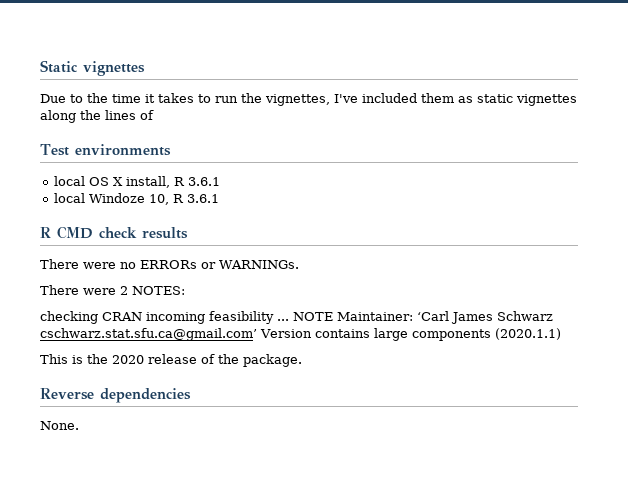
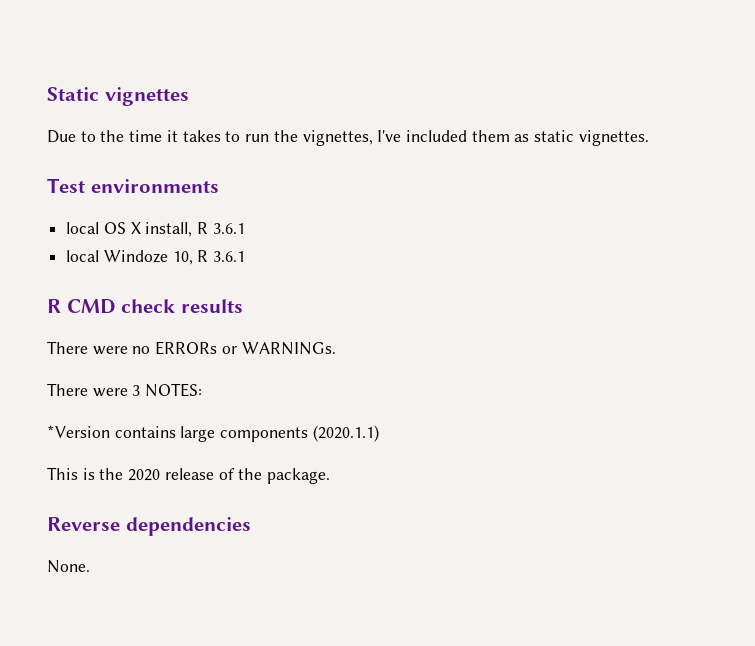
- Due to the time it takes to run the vignettes, I've included them as static vignettes along the lines of
+ Due to the time it takes to run the vignettes, I've included them as static vignettes.
- There were 2 NOTES:
+ There were 3 NOTES:
- checking CRAN incoming feasibility ... NOTE Maintainer: ‘Carl James Schwarz cschwarz.stat.sfu.ca@gmail.com’ Version contains large components (2020.1.1)
+ *Version contains large components (2020.1.1)

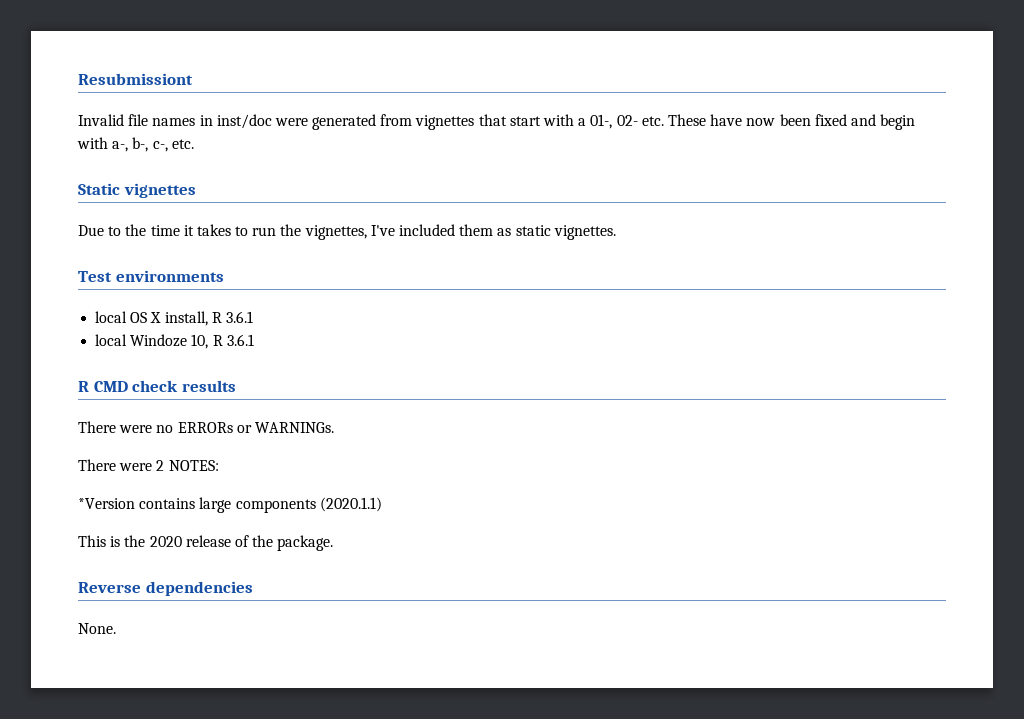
+ Resubmissiont
+ Invalid file names in inst/doc were generated from vignettes that start with a 01-, 02- etc. These have now been fixed and begin with a-, b-, c-, etc.
- There were 3 NOTES:
+ There were 2 NOTES:

